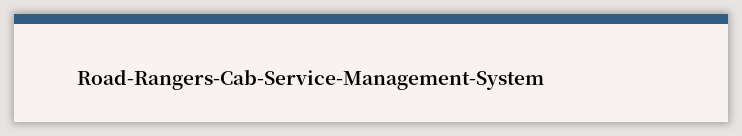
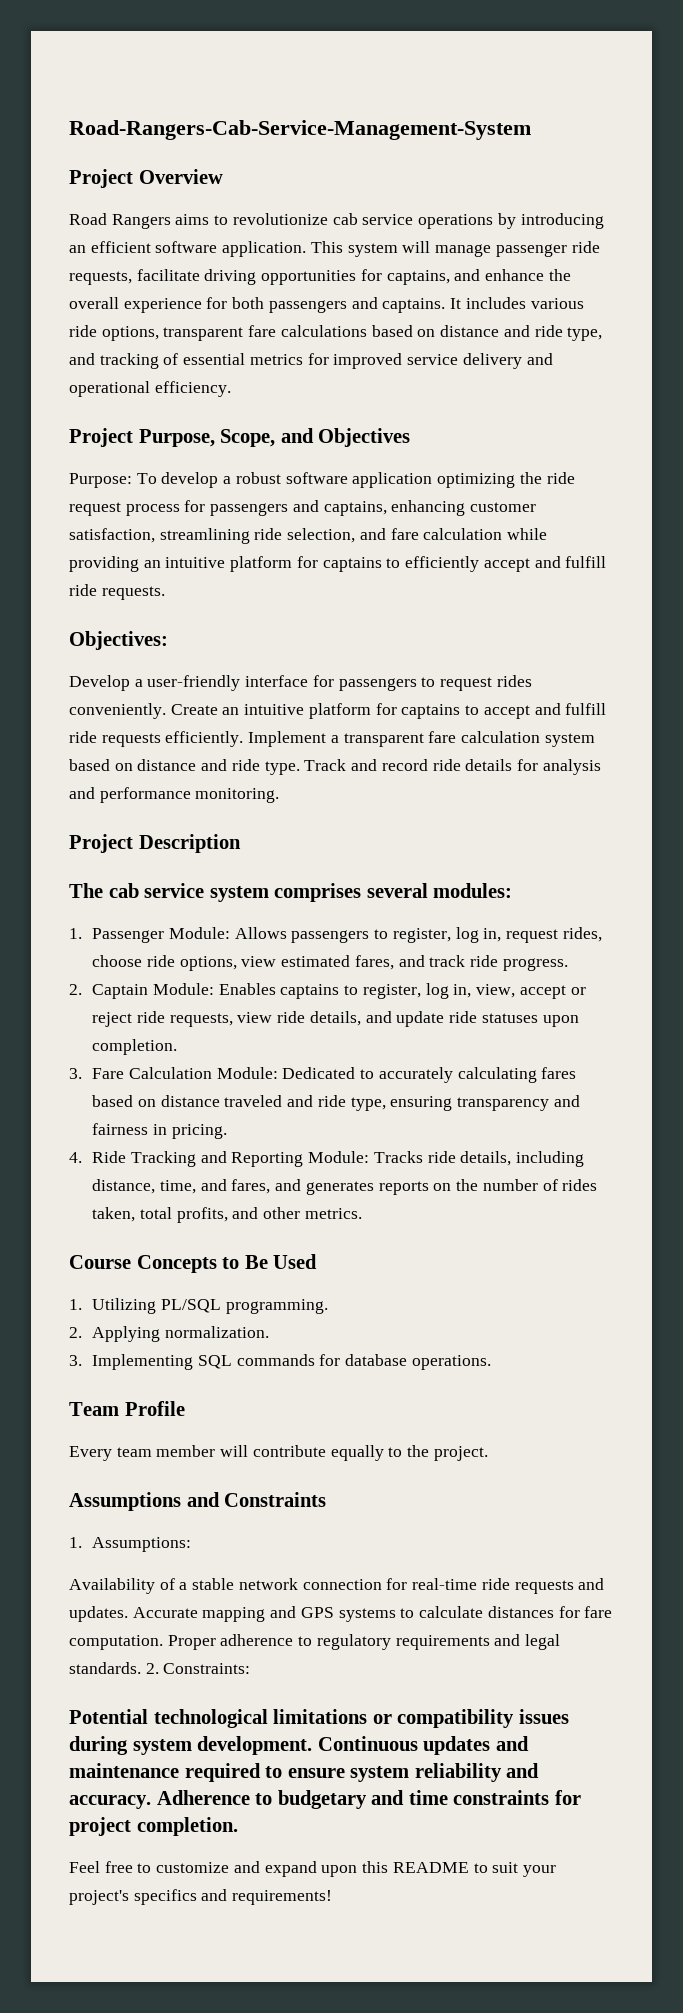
+ Project Overview
+ Road Rangers aims to revolutionize cab service operations by introducing an efficient software application. This system will manage passenger ride requests, facilitate driving opportunities for captains, and enhance the overall experience for both passengers and captains. It includes various ride options, transparent fare calculations based on distance and ride type, and tracking of essential metrics for improved service delivery and operational efficiency.
+ Project Purpose, Scope, and Objectives
+ Purpose: To develop a robust software application optimizing the ride request process for passengers and captains, enhancing customer satisfaction, streamlining ride selection, and fare calculation while providing an intuitive platform for captains to efficiently accept and fulfill ride requests.
+ Objectives:
+ Develop a user-friendly interface for passengers to request rides conveniently. Create an intuitive platform for captains to accept and fulfill ride requests efficiently. Implement a transparent fare calculation system based on distance and ride type. Track and record ride details for analysis and performance monitoring.
+ Project Description
+ The cab service system comprises several modules:
+ 1. Passenger Module: Allows passengers to register, log in, request rides, choose ride options, view estimated fares, and track ride progress.
+ 2. Captain Module: Enables captains to register, log in, view, accept or reject ride requests, view ride details, and update ride statuses upon completion.
+ 3. Fare Calculation Module: Dedicated to accurately calculating fares based on distance traveled and ride type, ensuring transparency and fairness in pricing.
+ 4. Ride Tracking and Reporting Module: Tracks ride details, including distance, time, and fares, and generates reports on the number of rides taken, total profits, and other metrics.
+ Course Concepts to Be Used
+ 1. Utilizing PL/SQL programming.
+ 2. Applying normalization.
+ 3. Implementing SQL commands for database operations.
+ Team Profile
+ Every team member will contribute equally to the project.
+ Assumptions and Constraints
+ 1. Assumptions:
+ Availability of a stable network connection for real-time ride requests and updates. Accurate mapping and GPS systems to calculate distances for fare computation. Proper adherence to regulatory requirements and legal standards. 2. Constraints:
+ Potential technological limitations or compatibility issues during system development. Continuous updates and maintenance required to ensure system reliability and accuracy. Adherence to budgetary and time constraints for project completion.
+ Feel free to customize and expand upon this README to suit your project's specifics and requirements!

